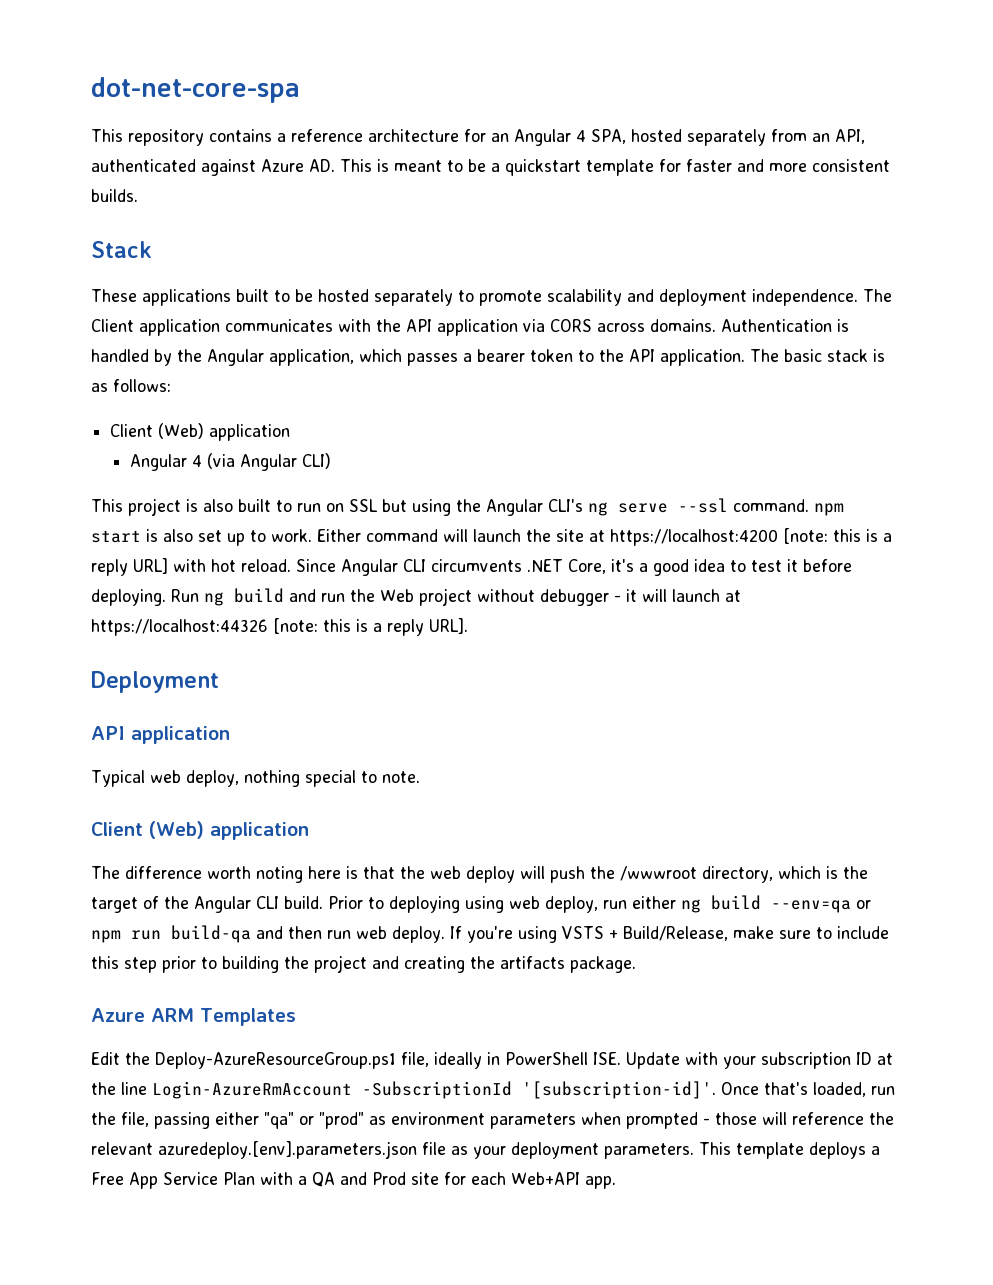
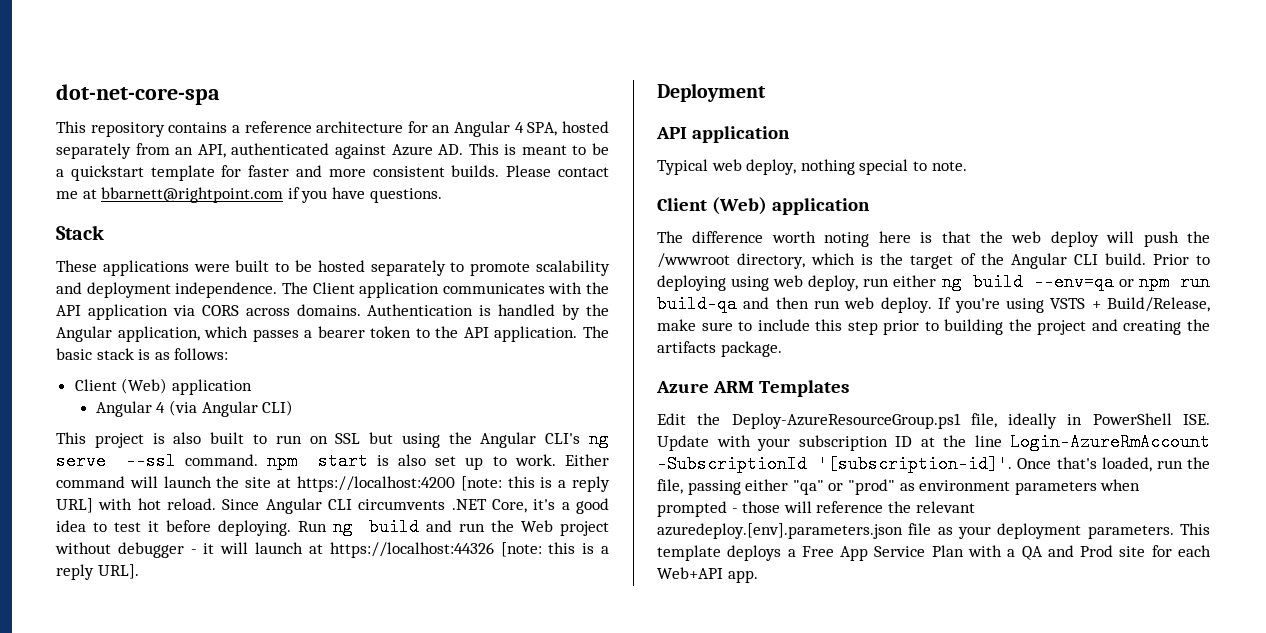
+ Please contact me at bbarnett@rightpoint.com if you have questions.
- These applications built to be hosted separately to promote scalability and deployment independence.
+ These applications were built to be hosted separately to promote scalability and deployment independence.

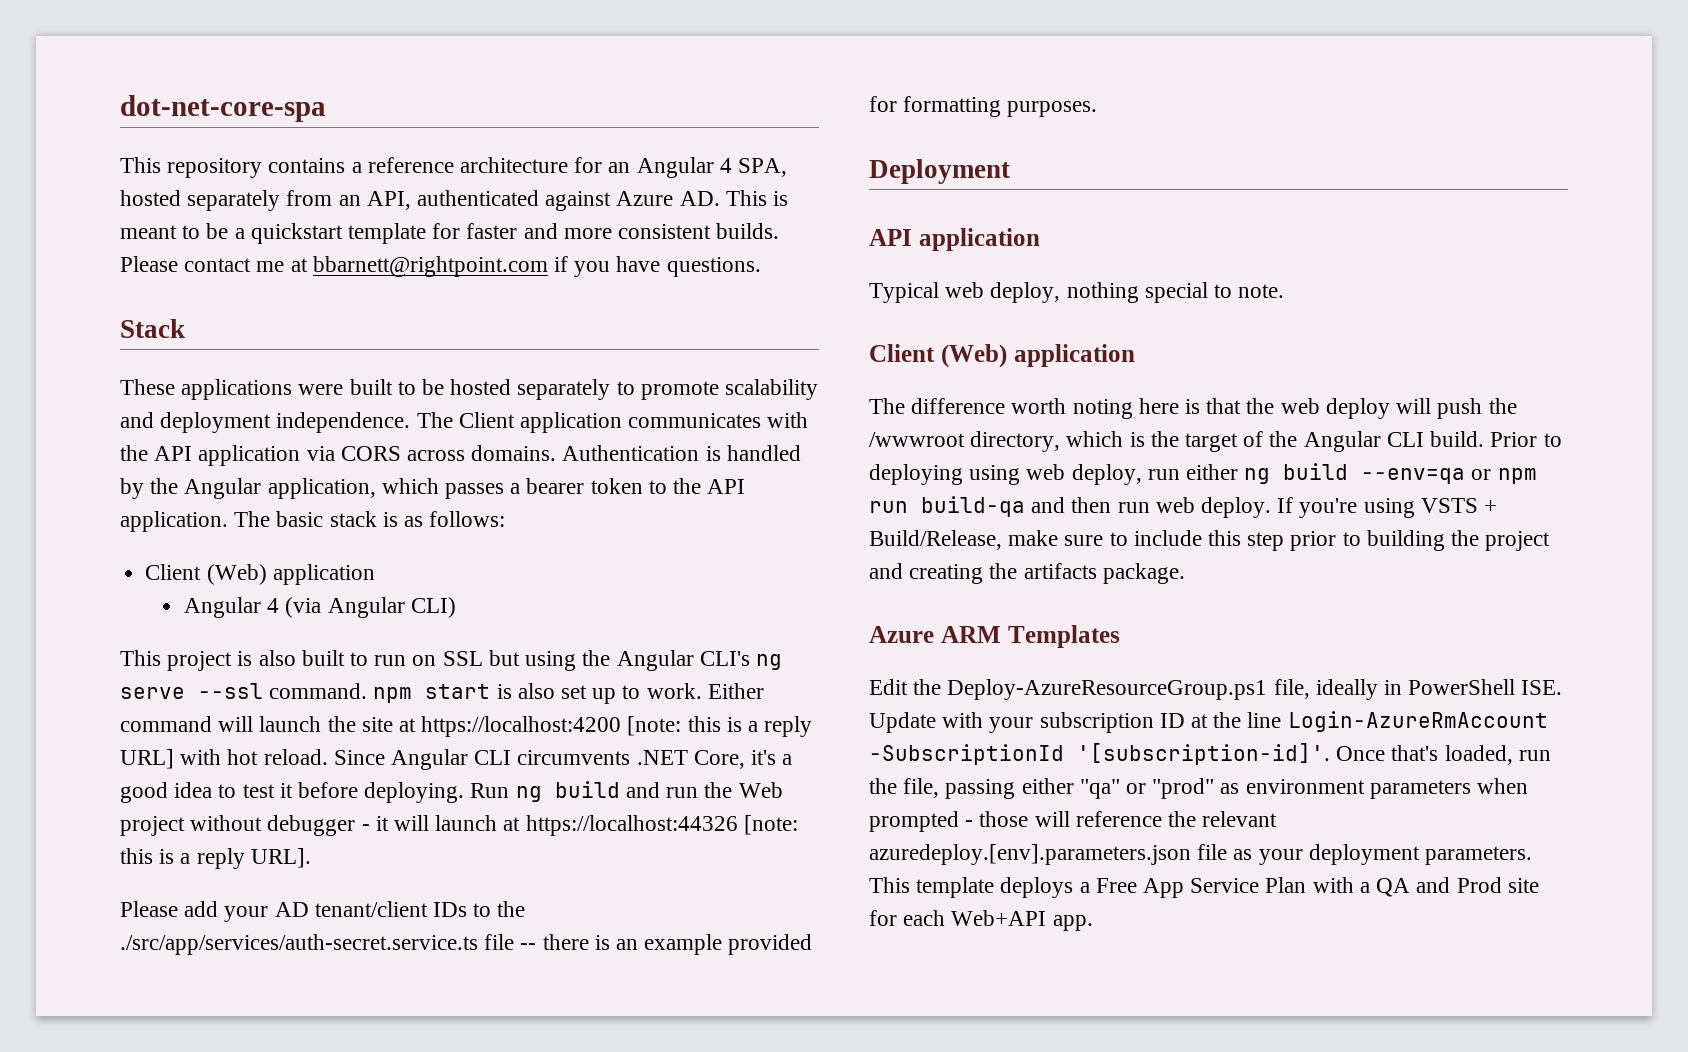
+ Please add your AD tenant/client IDs to the ./src/app/services/auth-secret.service.ts file -- there is an example provided for formatting purposes.

